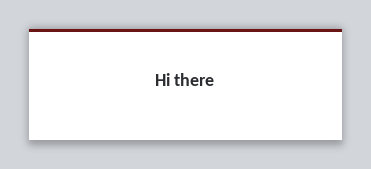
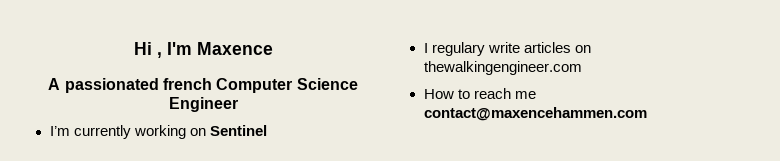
- Hi there
+ Hi , I'm Maxence
+ A passionated french Computer Science Engineer
+ I’m currently working on Sentinel
+ I regulary write articles on thewalkingengineer.com
+ How to reach me contact@maxencehammen.com

